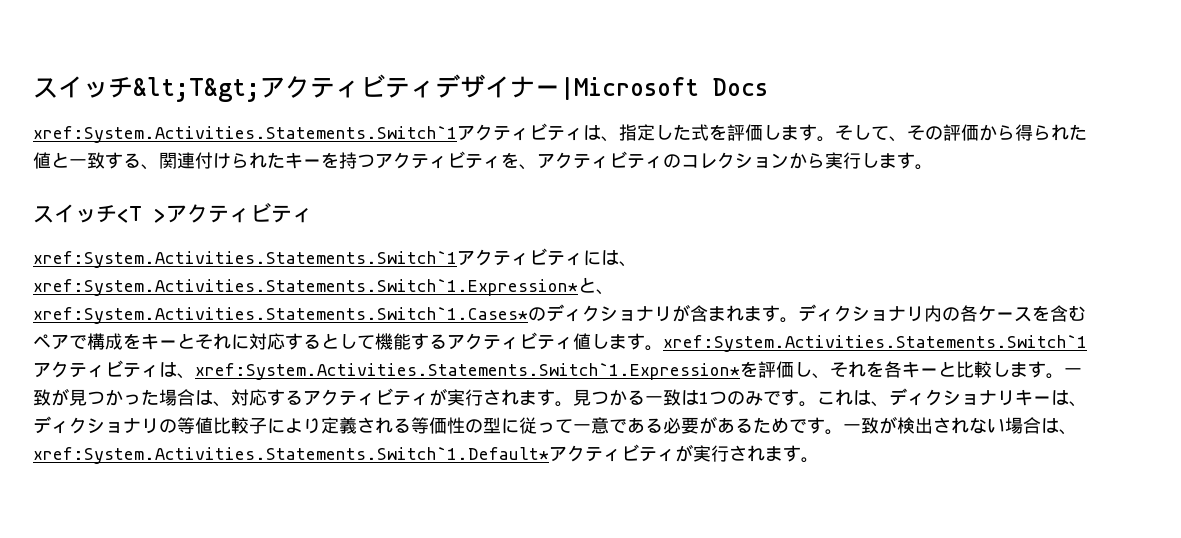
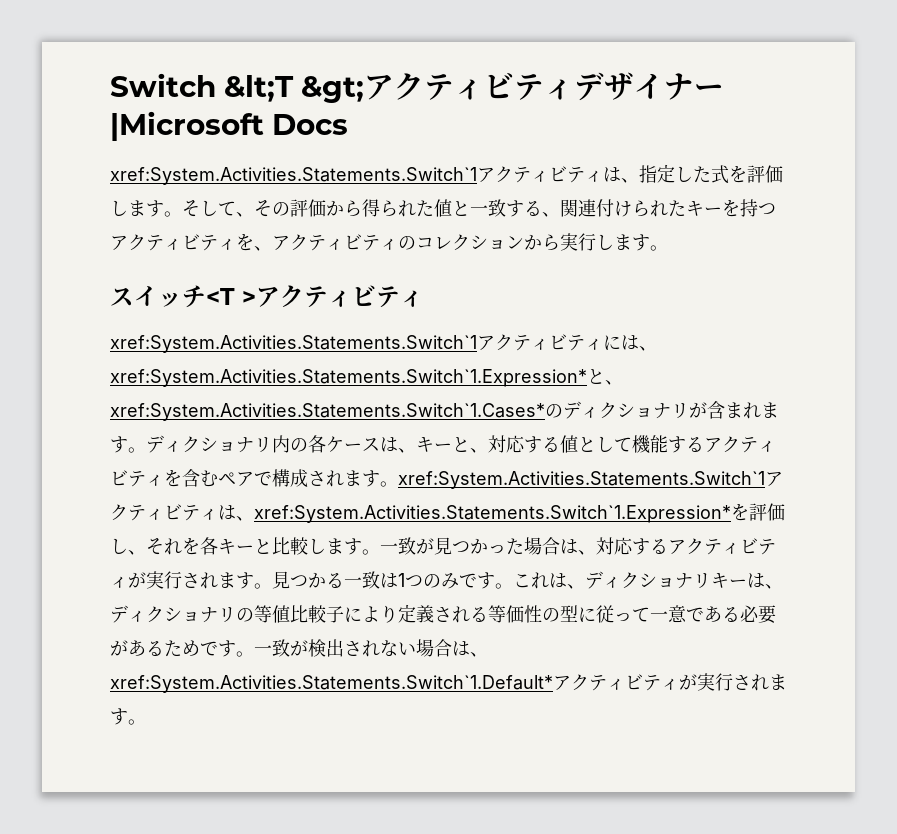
- スイッチ&lt;T&gt;アクティビティデザイナー|Microsoft Docs
+ Switch &lt;T &gt;アクティビティデザイナー|Microsoft Docs
- ディクショナリ内の各ケースを含むペアで構成をキーとそれに対応するとして機能するアクティビティ値します。xref:System.Activities.Statements.Switch`1アクティビティは、xref:System.Activities.Statements.Switch`1.Expression*を評価し、それを各キーと比較します。
+ ディクショナリ内の各ケースは、キーと、対応する値として機能するアクティビティを含むペアで構成されます。xref:System.Activities.Statements.Switch`1アクティビティは、xref:System.Activities.Statements.Switch`1.Expression*を評価し、それを各キーと比較します。

